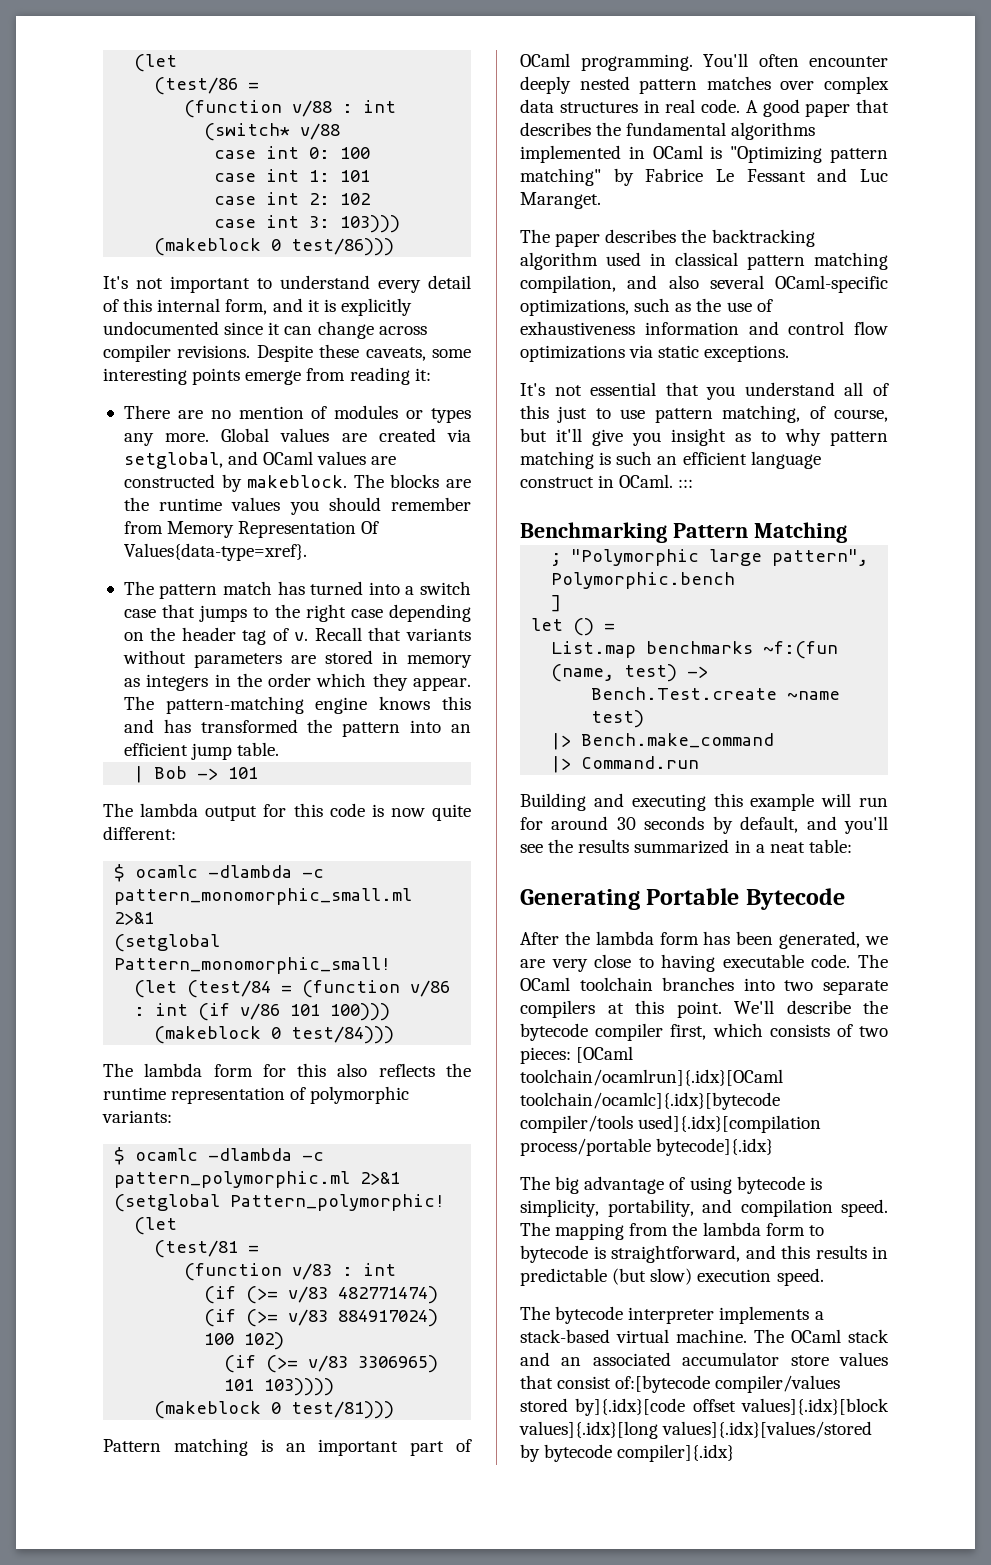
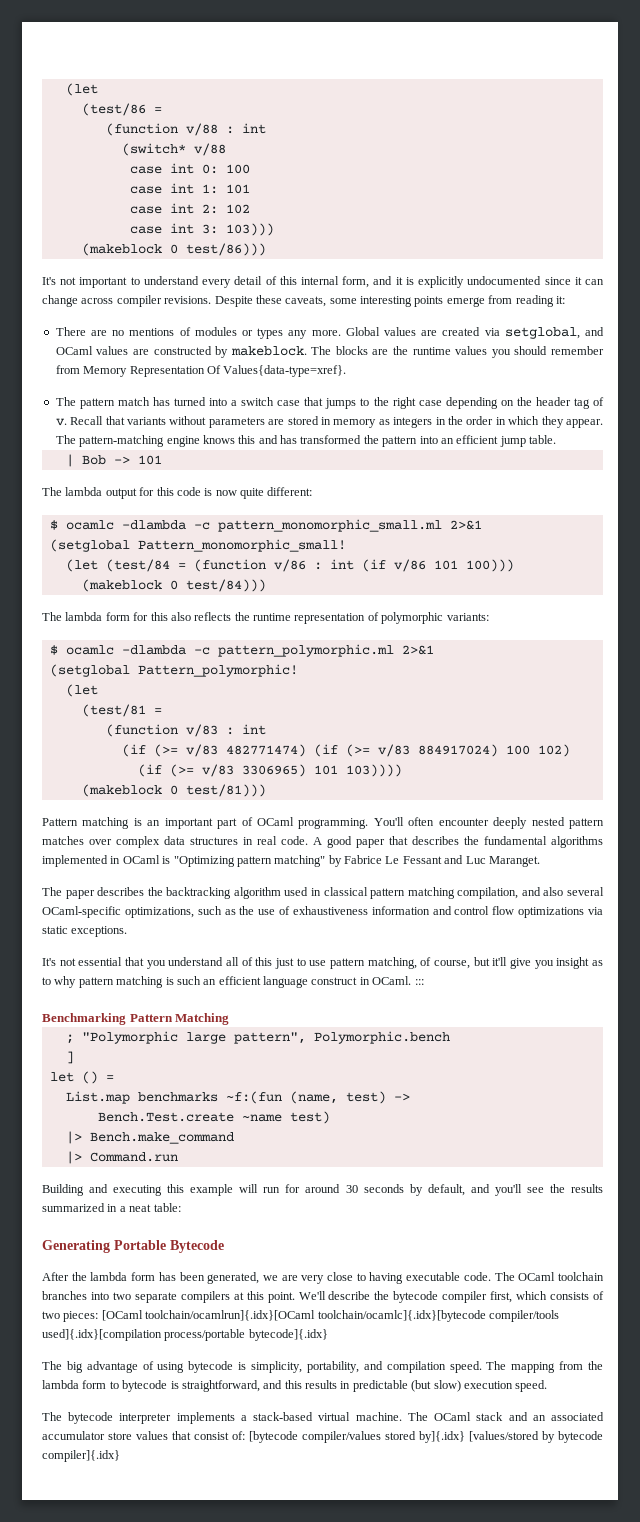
- There are no mention of modules or types any more.
+ There are no mentions of modules or types any more.
- Recall that variants without parameters are stored in memory as integers in the order which they appear.
+ Recall that variants without parameters are stored in memory as integers in the order in which they appear.
- The OCaml stack and an associated accumulator store values that consist of:[bytecode compiler/values stored by]{.idx}[code offset values]{.idx}[block values]{.idx}[long values]{.idx}[values/stored by bytecode compiler]{.idx}
+ The OCaml stack and an associated accumulator store values that consist of: [bytecode compiler/values stored by]{.idx} [values/stored by bytecode compiler]{.idx}

